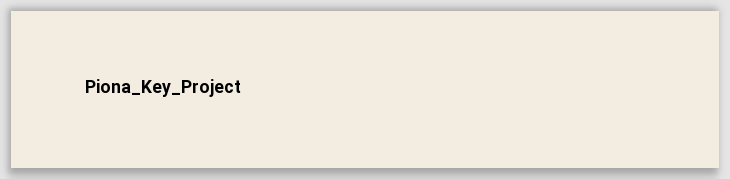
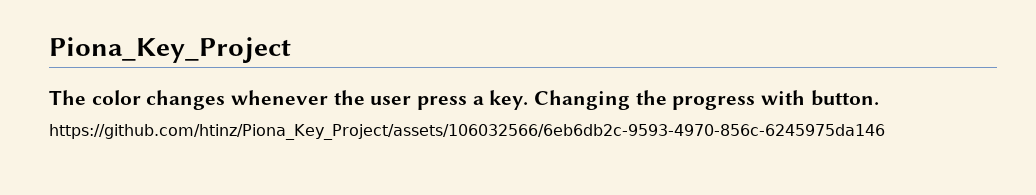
+ The color changes whenever the user press a key. Changing the progress with button.
+ https://github.com/htinz/Piona_Key_Project/assets/106032566/6eb6db2c-9593-4970-856c-6245975da146

